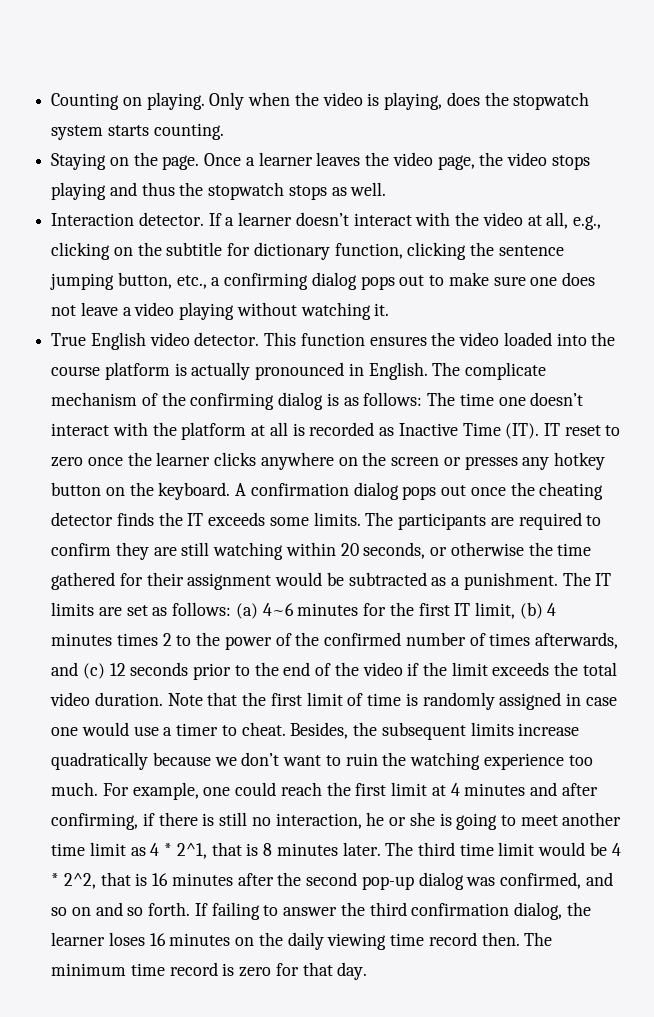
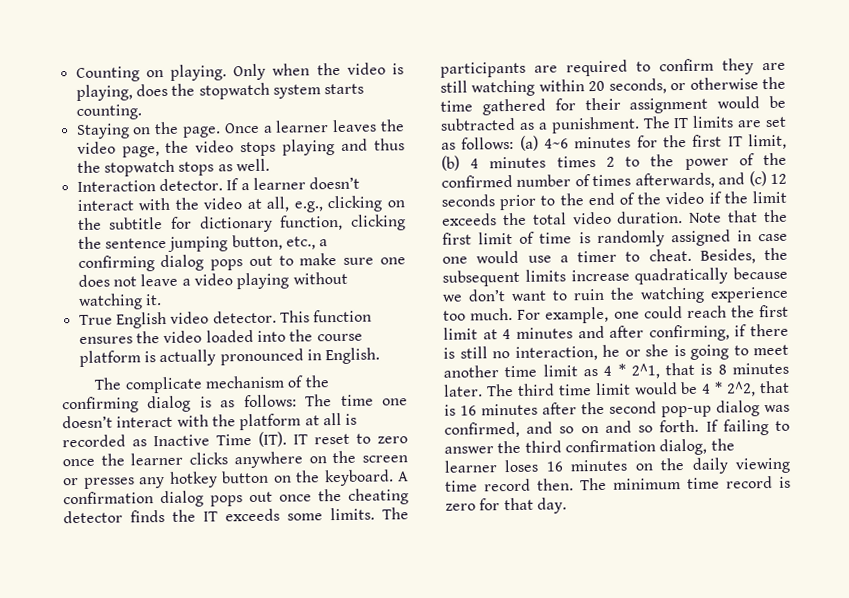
- This function ensures the video loaded into the course platform is actually pronounced in English. The complicate mechanism of the confirming dialog is as follows:
+ This function ensures the video loaded into the course platform is actually pronounced in English.
+ The complicate mechanism of the confirming dialog is as follows:

